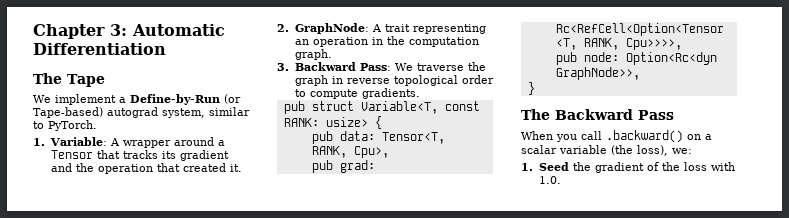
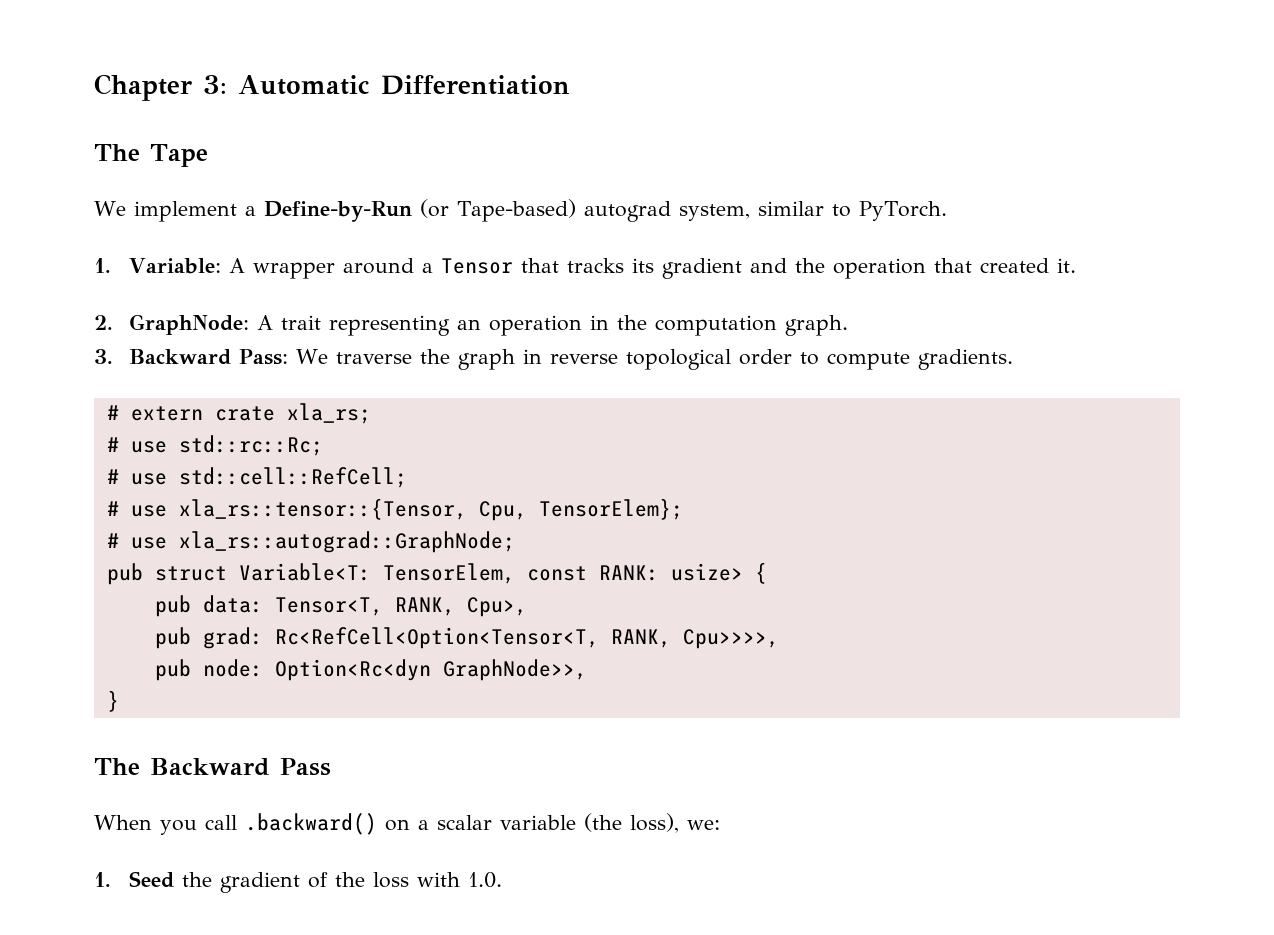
+ # extern crate xla_rs;
+ # use std::rc::Rc;
+ # use std::cell::RefCell;
+ # use xla_rs::tensor::{Tensor, Cpu, TensorElem};
+ # use xla_rs::autograd::GraphNode;
- pub struct Variable<T, const RANK: usize> {
+ pub struct Variable<T: TensorElem, const RANK: usize> {

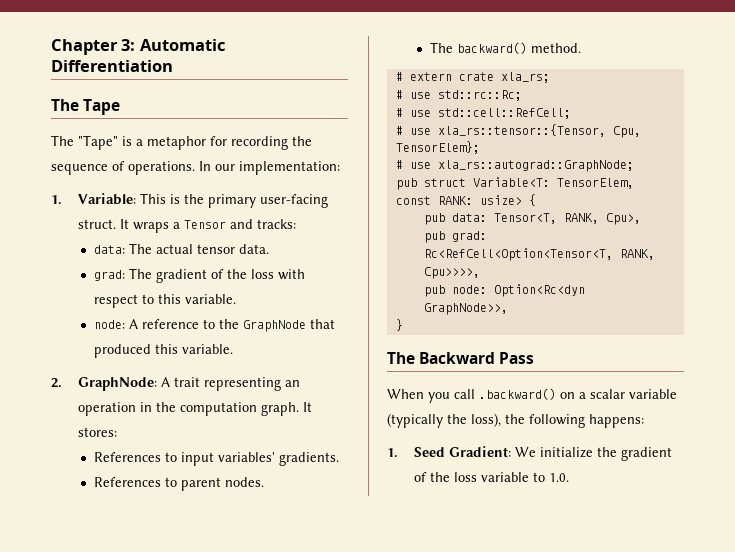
- We implement a Define-by-Run (or Tape-based) autograd system, similar to PyTorch.
- 1. Variable: A wrapper around a Tensor that tracks its gradient and the operation that created it.
+ The "Tape" is a metaphor for recording the sequence of operations. In our implementation:
+ 1. Variable: This is the primary user-facing struct. It wraps a Tensor and tracks:
+ data: The actual tensor data.
+ grad: The gradient of the loss with respect to this variable.
+ node: A reference to the GraphNode that produced this variable.
- 2. GraphNode: A trait representing an operation in the computation graph.
- 3. Backward Pass: We traverse the graph in reverse topological order to compute gradients.
+ 2. GraphNode: A trait representing an operation in the computation graph. It stores:
+ References to input variables' gradients.
+ References to parent nodes.
+ The backward() method.
- When you call .backward() on a scalar variable (the loss), we:
+ When you call .backward() on a scalar variable (typically the loss), the following happens:
- 1. Seed the gradient of the loss with 1.0.
+ 1. Seed Gradient: We initialize the gradient of the loss variable to 1.0.

